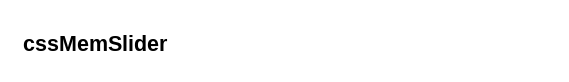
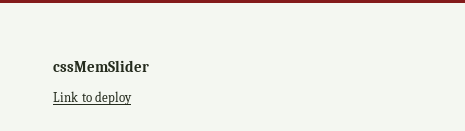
+ Link to deploy

